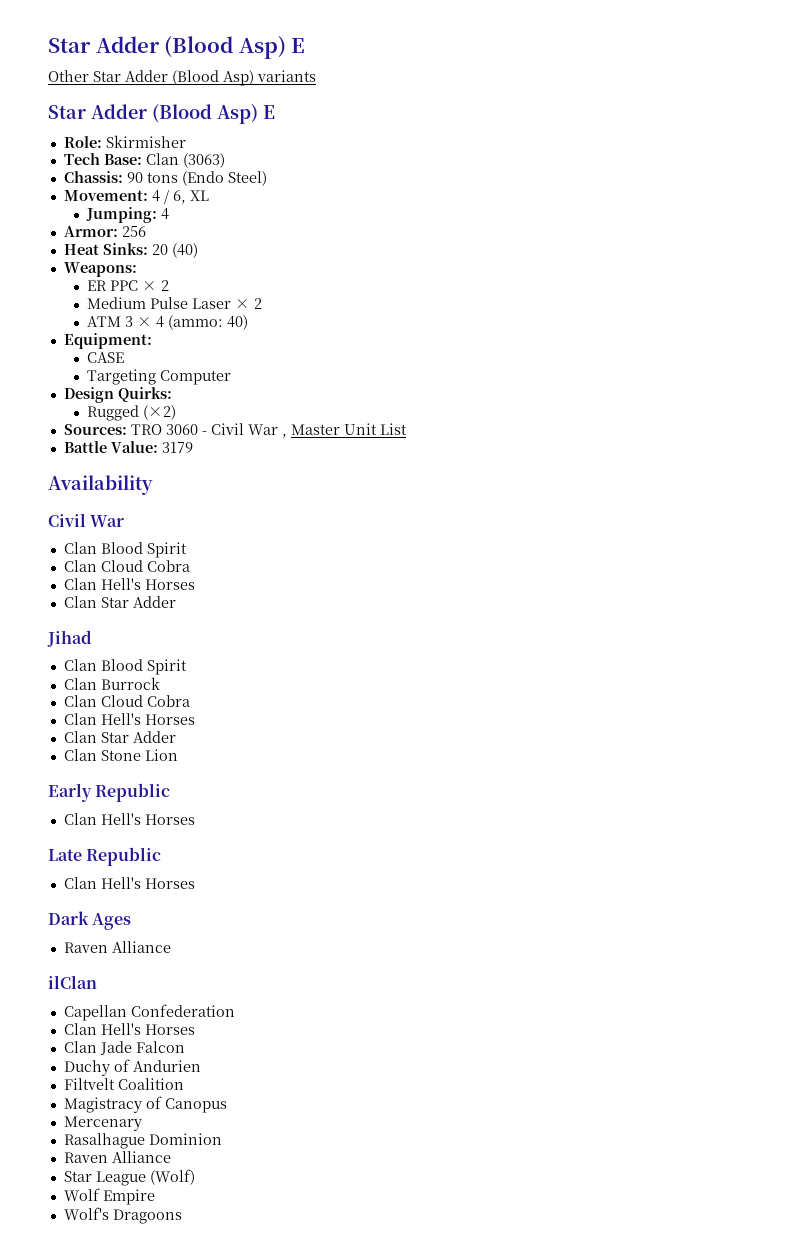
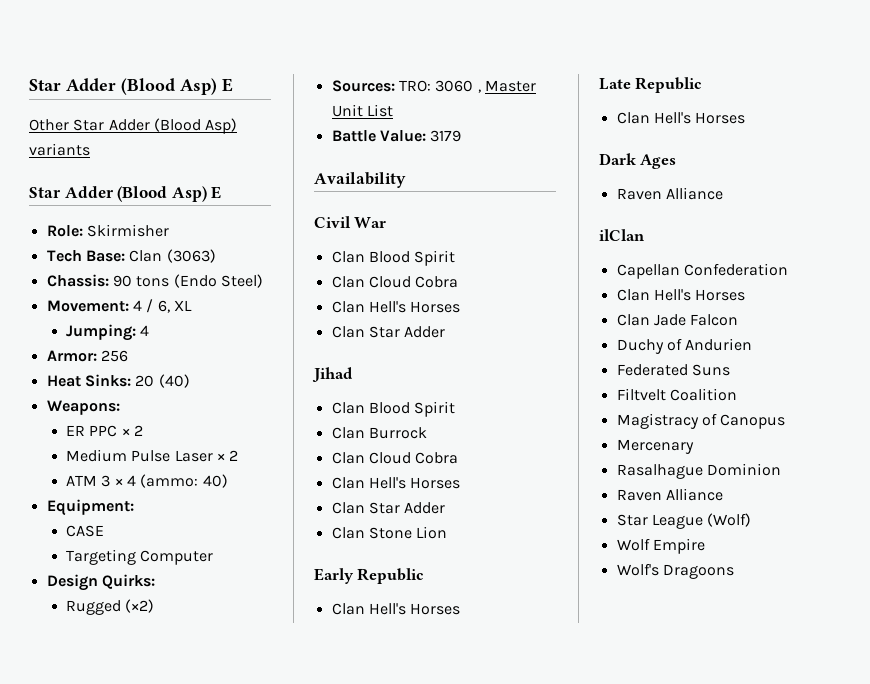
- Sources: TRO 3060 - Civil War , Master Unit List
+ Sources: TRO: 3060 , Master Unit List
+ Federated Suns

